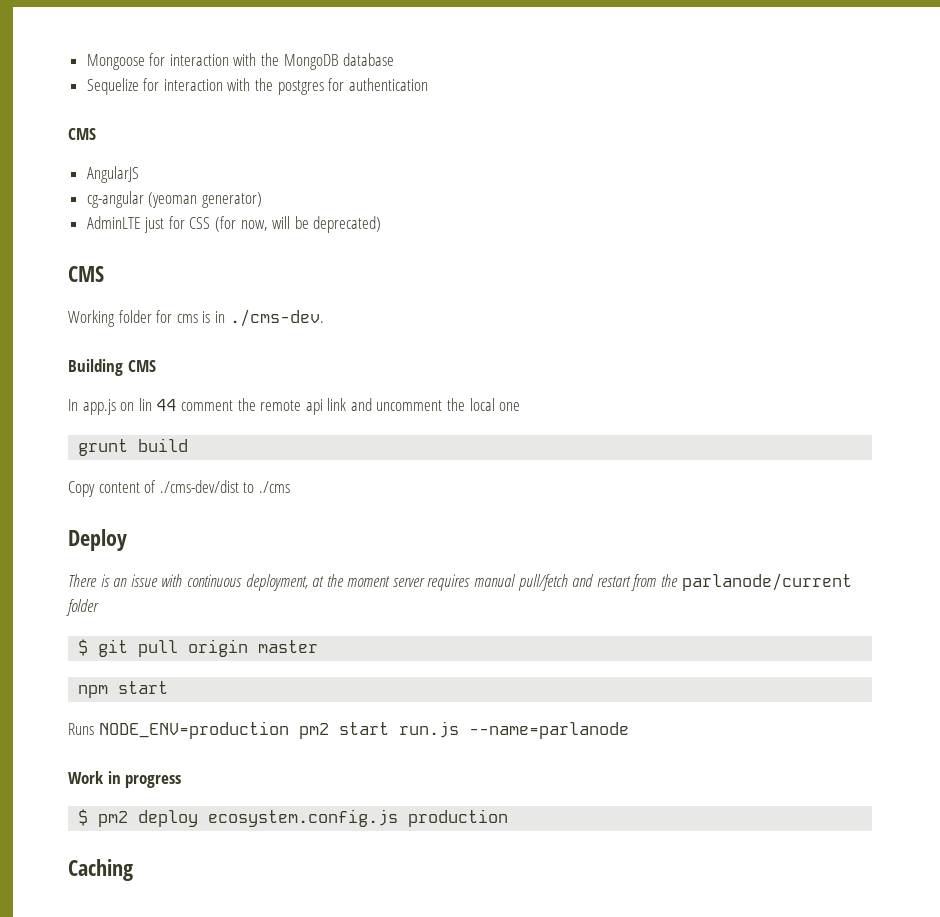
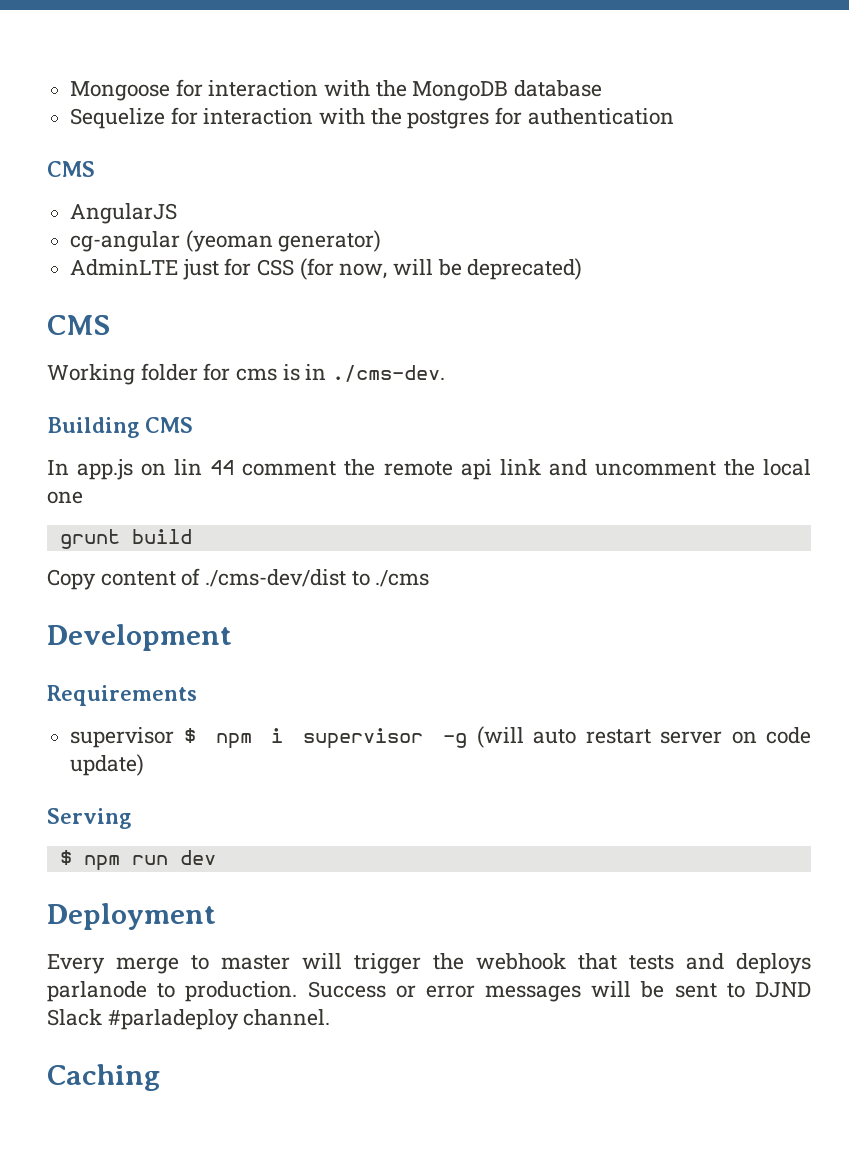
- Deploy
- There is an issue with continuous deployment, at the moment server requires manual pull/fetch and restart from the parlanode/current folder
- $ git pull origin master
- npm start
- Runs NODE_ENV=production pm2 start run.js --name=parlanode
- Work in progress
- $ pm2 deploy ecosystem.config.js production
+ Development
+ Requirements
+ supervisor $ npm i supervisor -g (will auto restart server on code update)
+ Serving
+ $ npm run dev
+ Deployment
+ Every merge to master will trigger the webhook that tests and deploys parlanode to production. Success or error messages will be sent to DJND Slack #parladeploy channel.

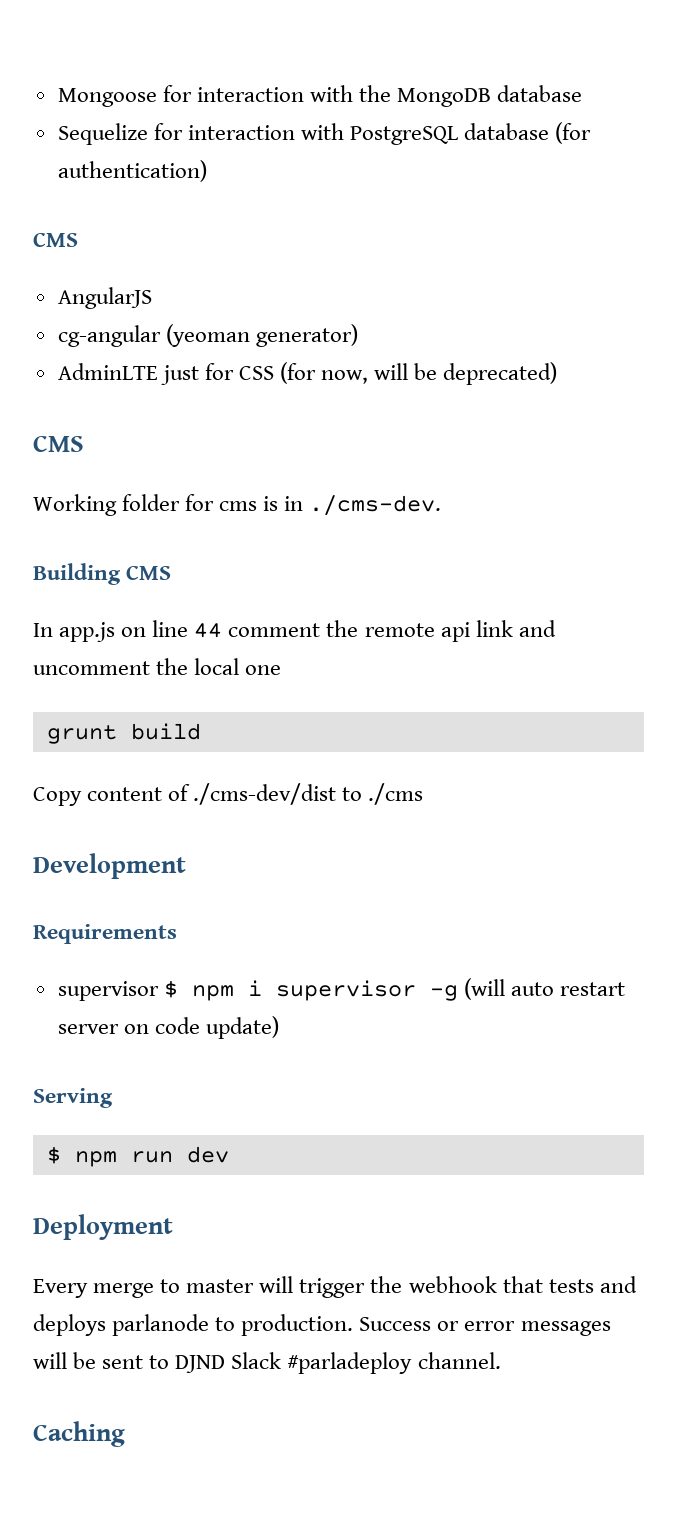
- Sequelize for interaction with the postgres for authentication
+ Sequelize for interaction with PostgreSQL database (for authentication)
- In app.js on lin 44 comment the remote api link and uncomment the local one
+ In app.js on line 44 comment the remote api link and uncomment the local one

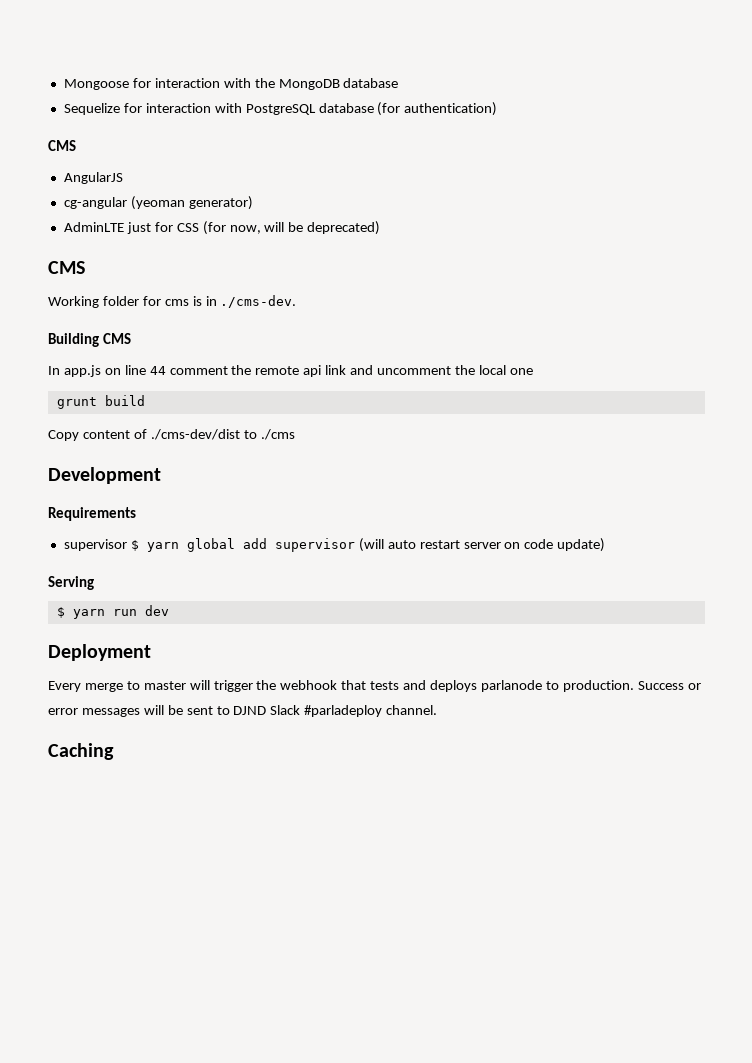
- supervisor $ npm i supervisor -g (will auto restart server on code update)
+ supervisor $ yarn global add supervisor (will auto restart server on code update)
- $ npm run dev
+ $ yarn run dev

